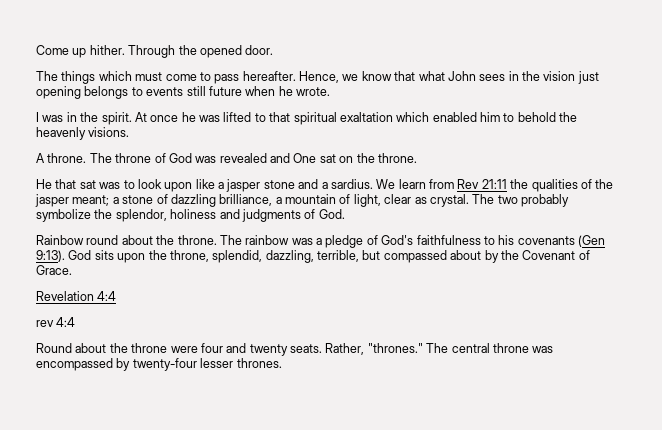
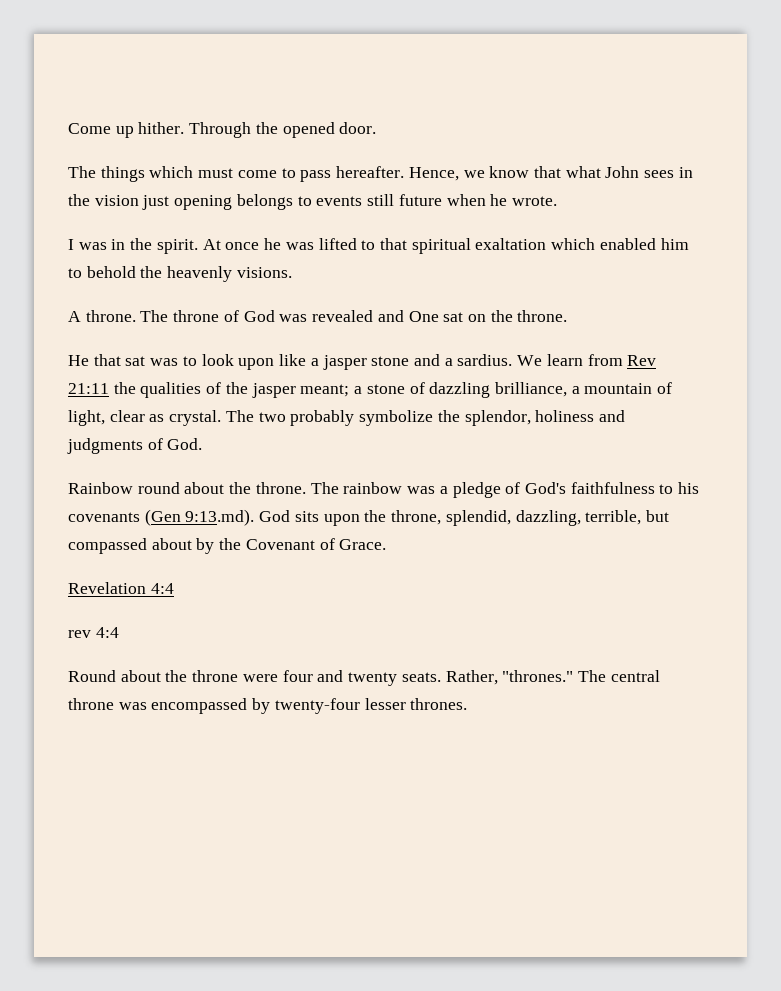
- The rainbow was a pledge of God's faithfulness to his covenants (Gen 9:13). God sits upon the throne, splendid, dazzling, terrible, but compassed about by the Covenant of Grace.
+ The rainbow was a pledge of God's faithfulness to his covenants (Gen 9:13.md). God sits upon the throne, splendid, dazzling, terrible, but compassed about by the Covenant of Grace.

